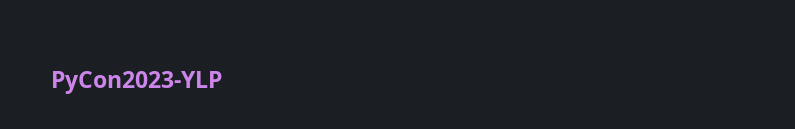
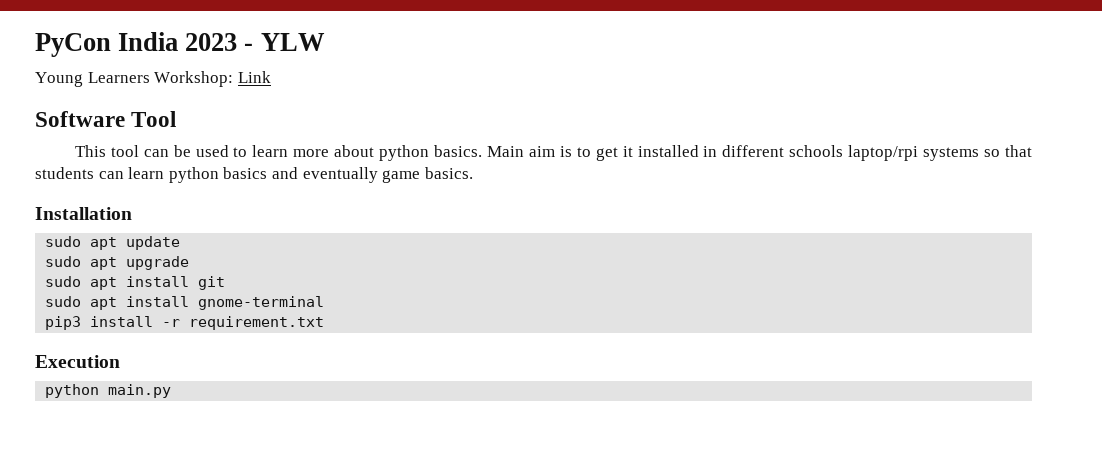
- PyCon2023-YLP
+ PyCon India 2023 - YLW
+ Young Learners Workshop: Link
+ Software Tool
+ This tool can be used to learn more about python basics. Main aim is to get it installed in different schools laptop/rpi systems so that students can learn python basics and eventually game basics.
+ Installation
+ sudo apt update
+ sudo apt upgrade
+ sudo apt install git
+ sudo apt install gnome-terminal
+ pip3 install -r requirement.txt
+ Execution
+ python main.py

